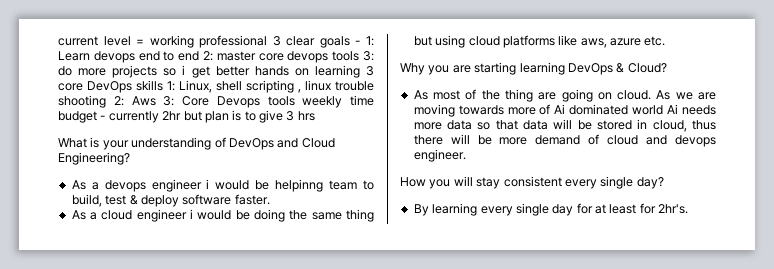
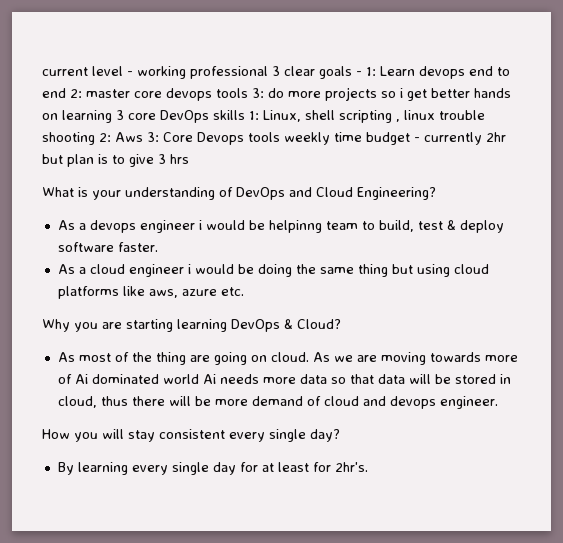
- current level = working professional 3 clear goals - 1:
+ current level - working professional 3 clear goals - 1:

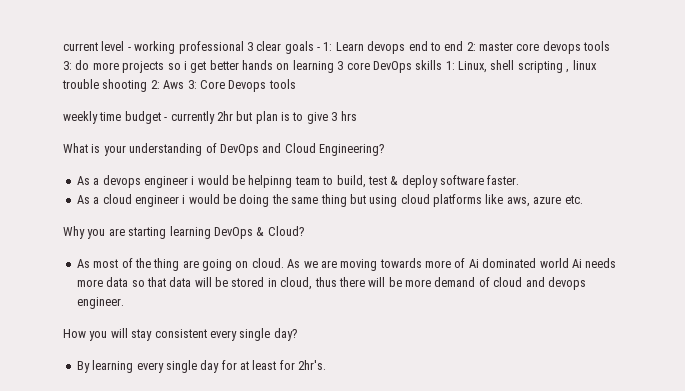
- Core Devops tools weekly time budget - currently 2hr but plan is to give 3 hrs
+ Core Devops tools
+ weekly time budget - currently 2hr but plan is to give 3 hrs

